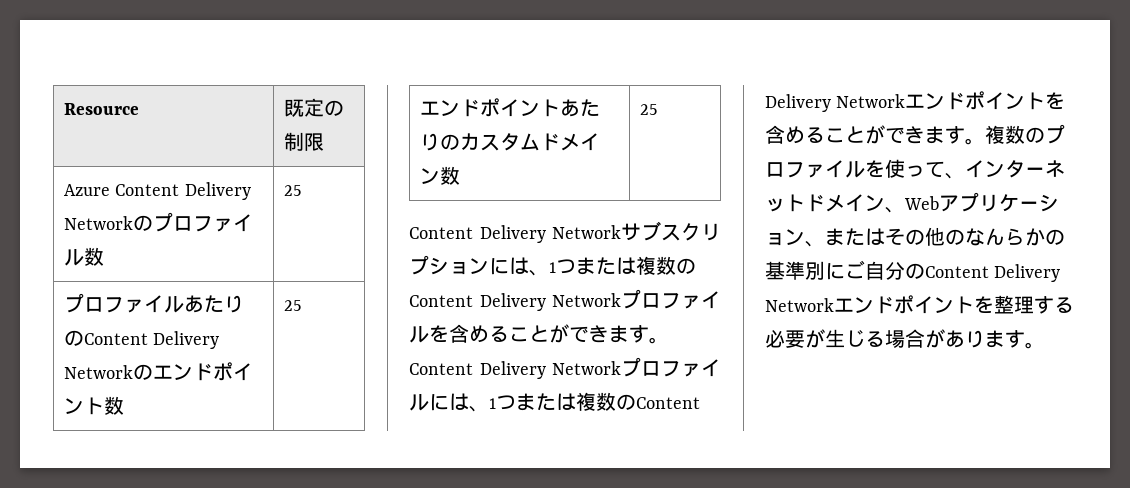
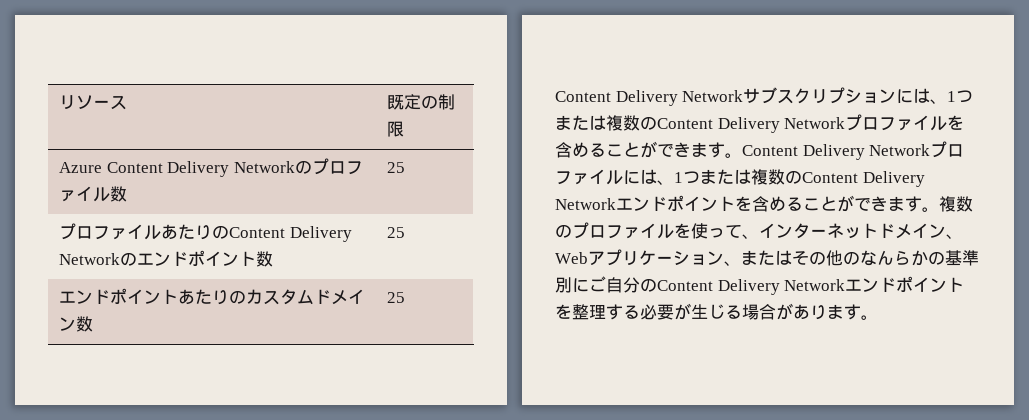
- Resource | 既定の制限
+ リソース | 既定の制限

